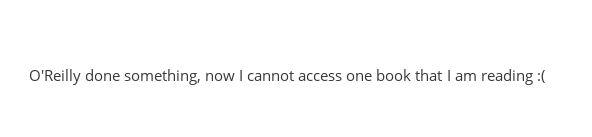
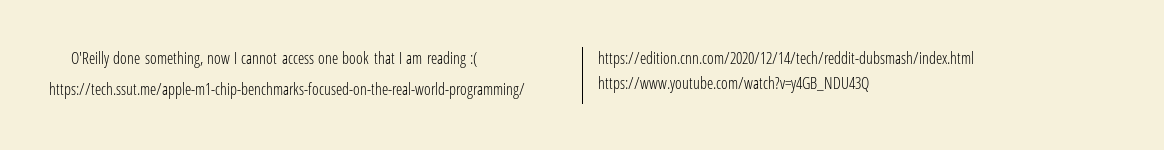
+ https://tech.ssut.me/apple-m1-chip-benchmarks-focused-on-the-real-world-programming/ https://edition.cnn.com/2020/12/14/tech/reddit-dubsmash/index.html https://www.youtube.com/watch?v=y4GB_NDU43Q

